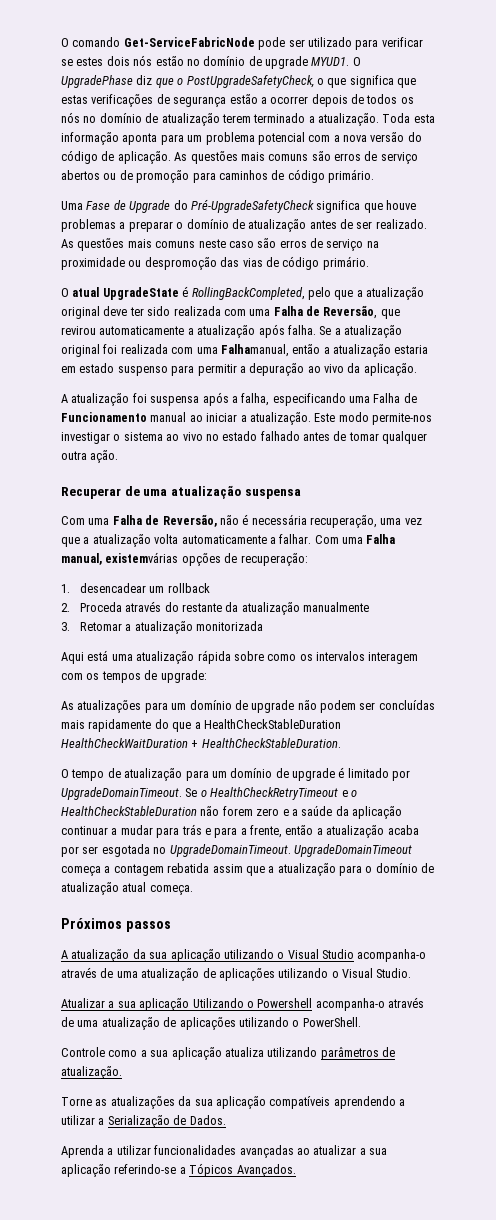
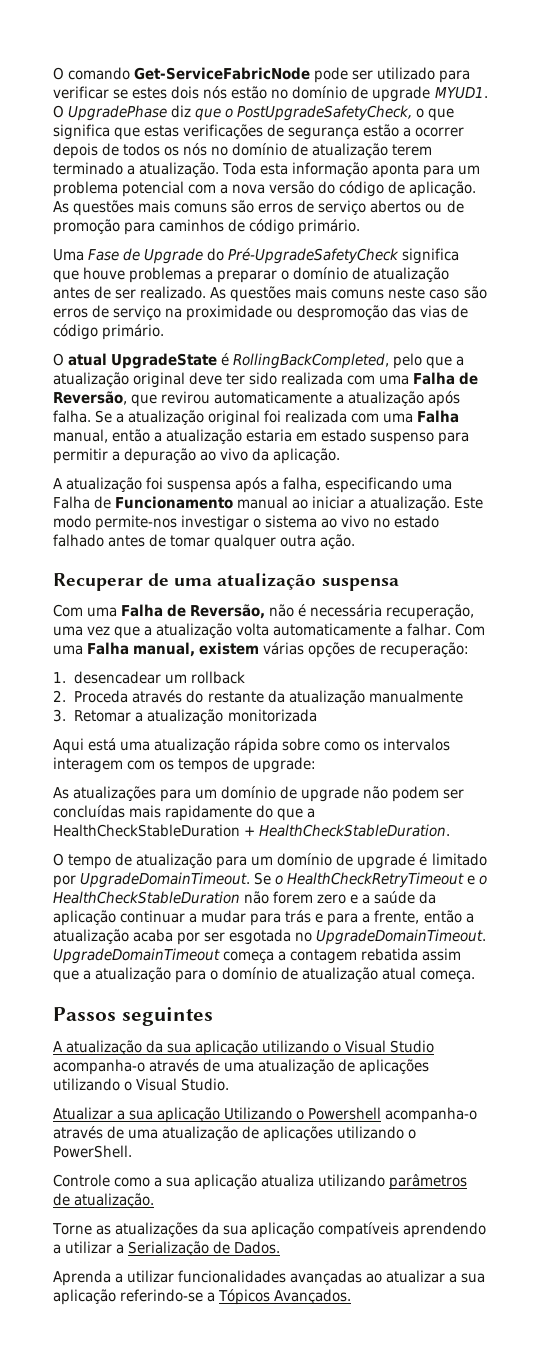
- Se a atualização original foi realizada com uma Falhamanual, então a atualização estaria em estado suspenso para permitir a depuração ao vivo da aplicação.
+ Se a atualização original foi realizada com uma Falha manual, então a atualização estaria em estado suspenso para permitir a depuração ao vivo da aplicação.
- Com uma Falha manual, existemvárias opções de recuperação:
+ Com uma Falha manual, existem várias opções de recuperação:
- As atualizações para um domínio de upgrade não podem ser concluídas mais rapidamente do que a HealthCheckStableDuration HealthCheckWaitDuration + HealthCheckStableDuration.
+ As atualizações para um domínio de upgrade não podem ser concluídas mais rapidamente do que a HealthCheckStableDuration + HealthCheckStableDuration.
- Próximos passos
+ Passos seguintes

